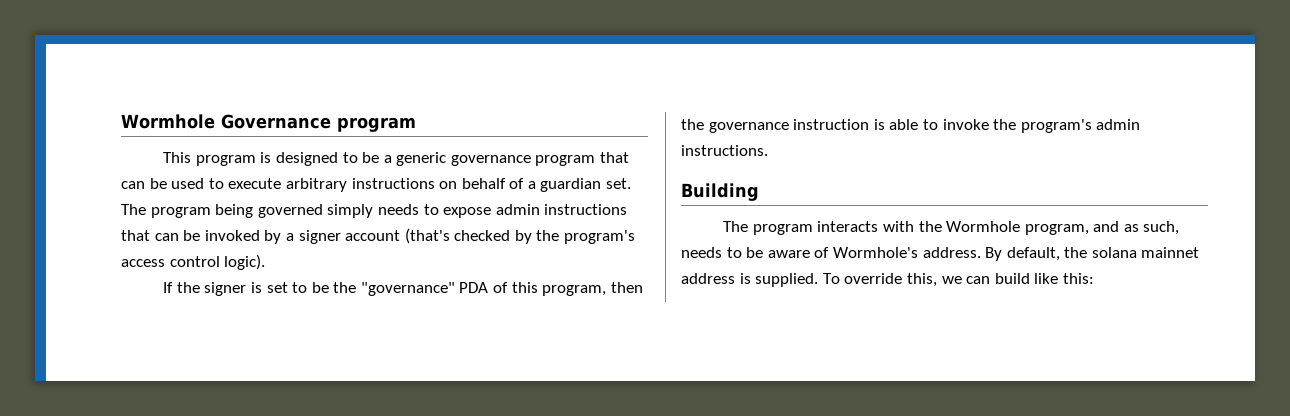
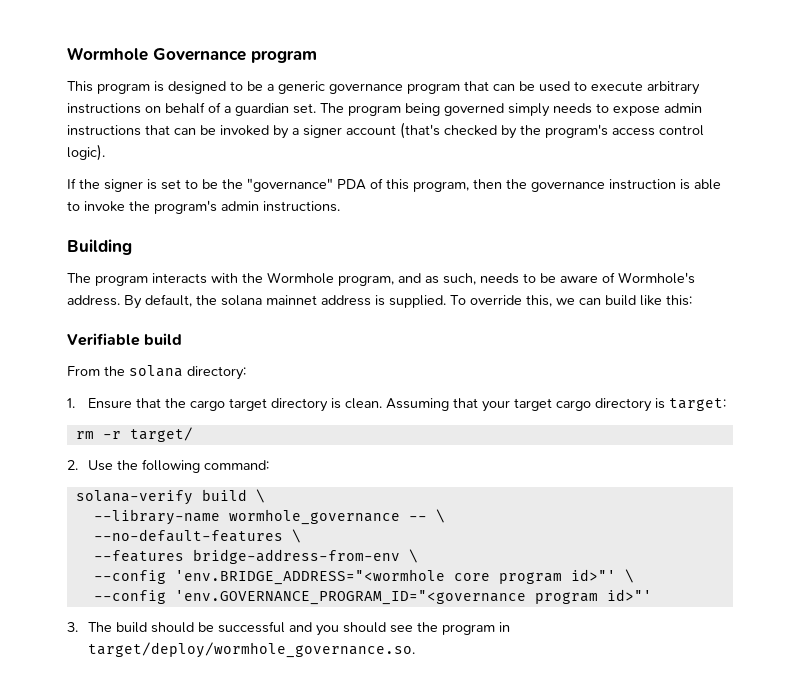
+ Verifiable build
+ From the solana directory:
+ 1. Ensure that the cargo target directory is clean. Assuming that your target cargo directory is target:
+ rm -r target/
+ 2. Use the following command:
+ solana-verify build \
+ --library-name wormhole_governance -- \
+ --no-default-features \
+ --features bridge-address-from-env \
+ --config 'env.BRIDGE_ADDRESS="<wormhole core program id>"' \
+ --config 'env.GOVERNANCE_PROGRAM_ID="<governance program id>"'
+ 3. The build should be successful and you should see the program in target/deploy/wormhole_governance.so.

